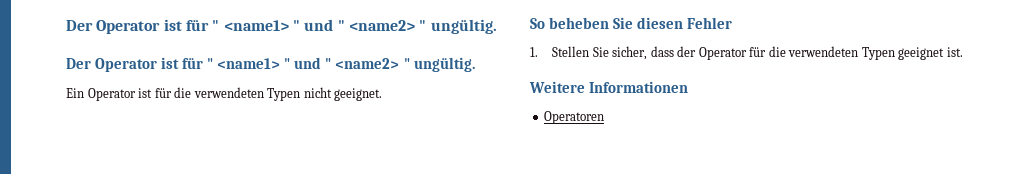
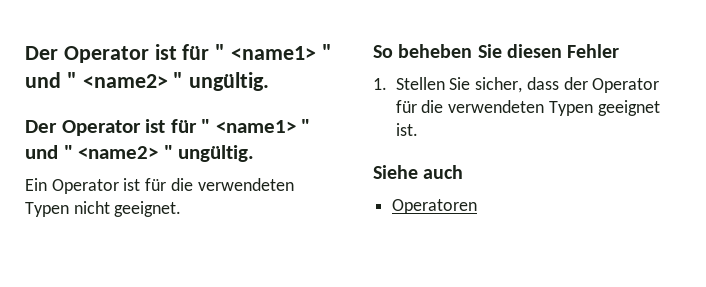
- Weitere Informationen
+ Siehe auch

